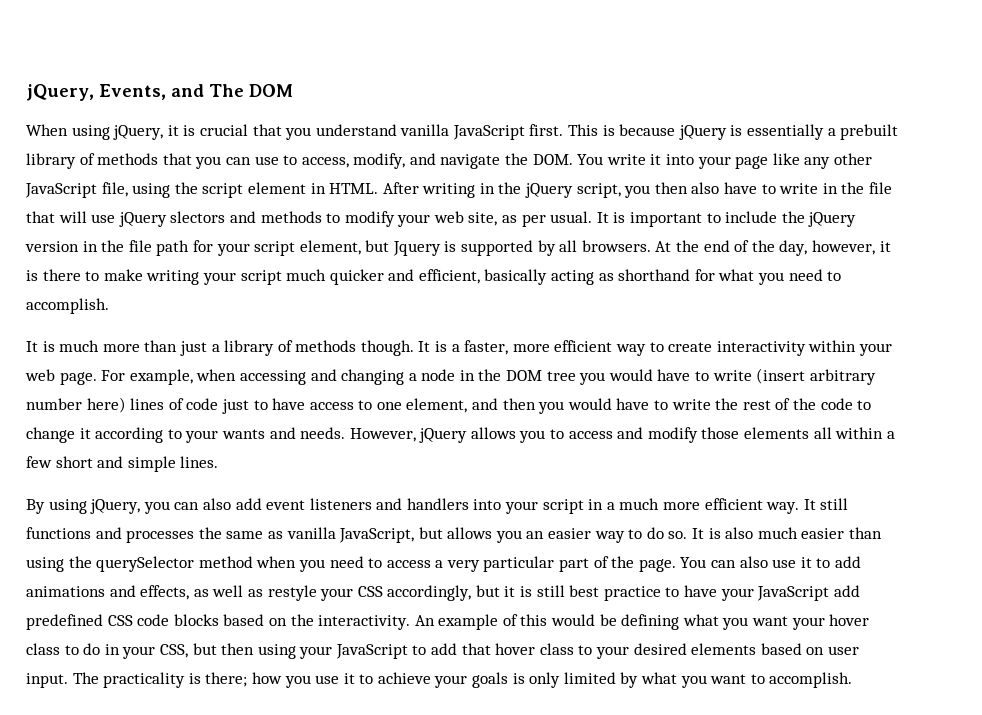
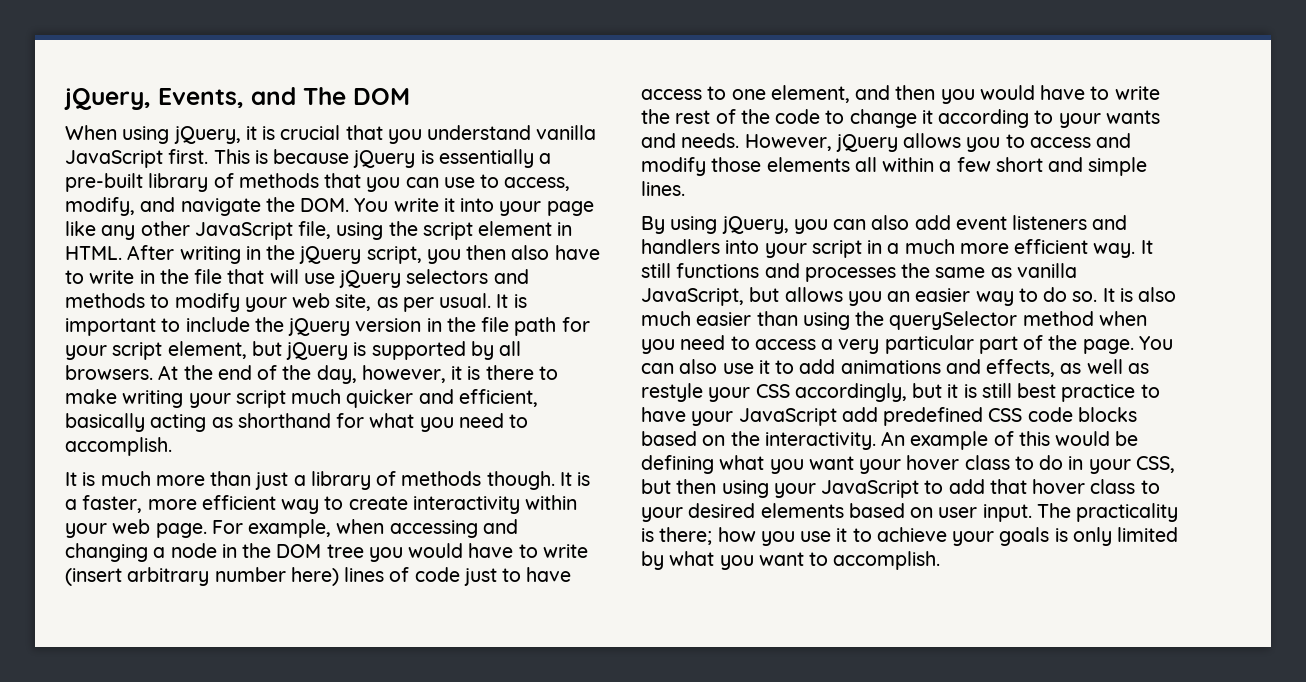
- This is because jQuery is essentially a prebuilt library of methods that you can use to access, modify, and navigate the DOM. You write it into your page like any other JavaScript file, using the script element in HTML.
+ This is because jQuery is essentially a pre-built library of methods that you can use to access, modify, and navigate the DOM. You write it into your page like any other JavaScript file, using the script element in HTML.
- After writing in the jQuery script, you then also have to write in the file that will use jQuery slectors and methods to modify your web site, as per usual.
+ After writing in the jQuery script, you then also have to write in the file that will use jQuery selectors and methods to modify your web site, as per usual.
- It is important to include the jQuery version in the file path for your script element, but Jquery is supported by all browsers.
+ It is important to include the jQuery version in the file path for your script element, but jQuery is supported by all browsers.

